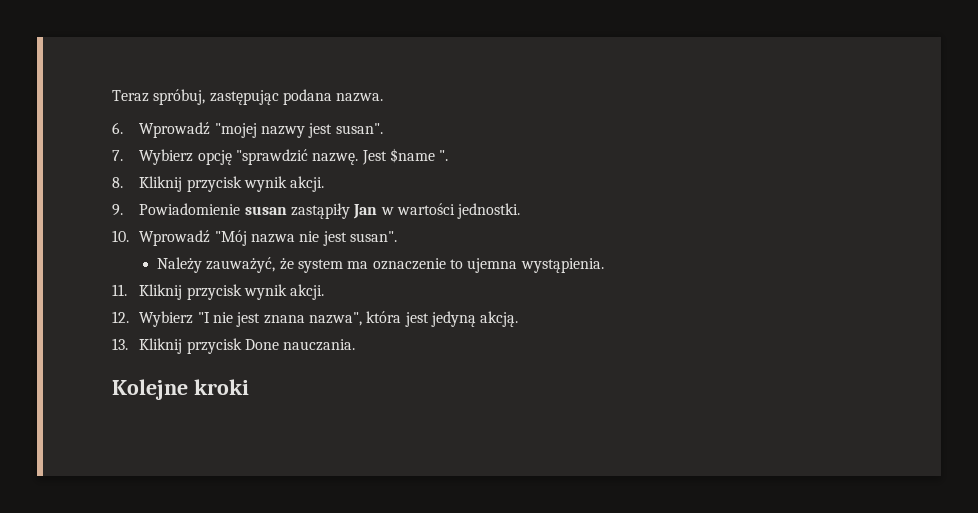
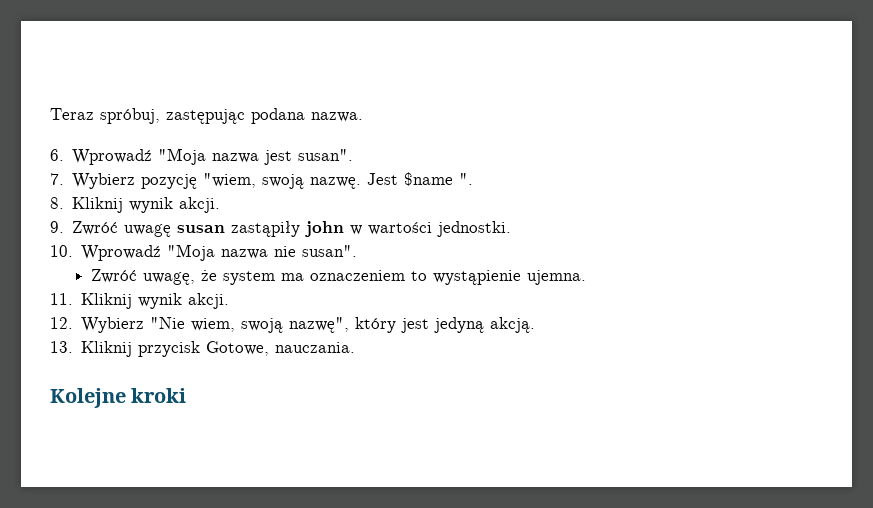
- 6. Wprowadź "mojej nazwy jest susan".
+ 6. Wprowadź "Moja nazwa jest susan".
- 7. Wybierz opcję "sprawdzić nazwę.
+ 7. Wybierz pozycję "wiem, swoją nazwę.
- 8. Kliknij przycisk wynik akcji.
+ 8. Kliknij wynik akcji.
- 9. Powiadomienie susan zastąpiły Jan w wartości jednostki.
+ 9. Zwróć uwagę susan zastąpiły john w wartości jednostki.
- 10. Wprowadź "Mój nazwa nie jest susan".
- Należy zauważyć, że system ma oznaczenie to ujemna wystąpienia.
+ 10. Wprowadź "Moja nazwa nie susan".
+ Zwróć uwagę, że system ma oznaczeniem to wystąpienie ujemna.
- 11. Kliknij przycisk wynik akcji.
+ 11. Kliknij wynik akcji.
- 12. Wybierz "I nie jest znana nazwa", która jest jedyną akcją.
+ 12. Wybierz "Nie wiem, swoją nazwę", który jest jedyną akcją.
- 13. Kliknij przycisk Done nauczania.
+ 13. Kliknij przycisk Gotowe, nauczania.

